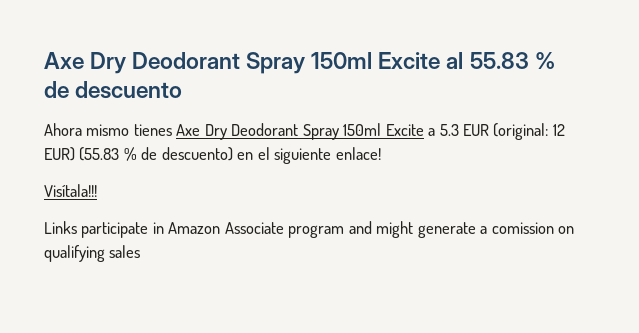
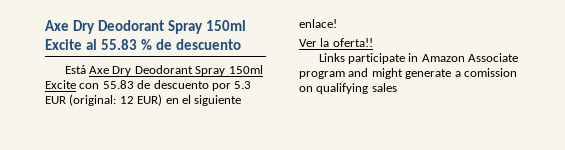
- Ahora mismo tienes Axe Dry Deodorant Spray 150ml Excite a 5.3 EUR (original: 12 EUR) (55.83 % de descuento) en el siguiente enlace!
+ Está Axe Dry Deodorant Spray 150ml Excite con 55.83 de descuento por 5.3 EUR (original: 12 EUR) en el siguiente enlace!
- Visítala!!!
+ Ver la oferta!!

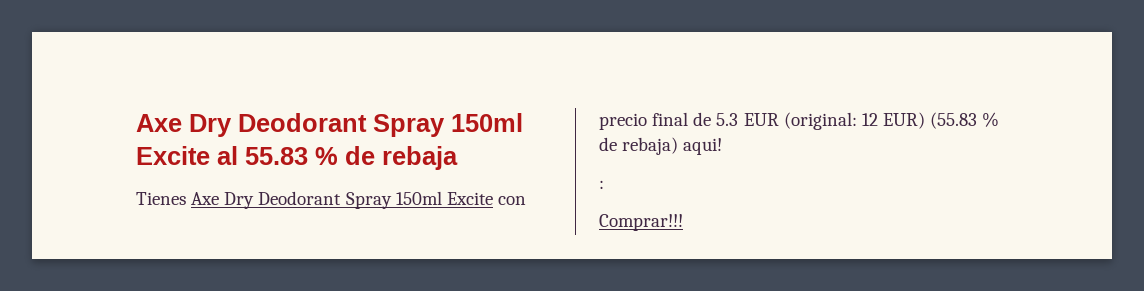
- Axe Dry Deodorant Spray 150ml Excite al 55.83 % de descuento
- Está Axe Dry Deodorant Spray 150ml Excite con 55.83 de descuento por 5.3 EUR (original: 12 EUR) en el siguiente enlace!
- Ver la oferta!!
- Links participate in Amazon Associate program and might generate a comission on qualifying sales
+ Axe Dry Deodorant Spray 150ml Excite al 55.83 % de rebaja
+ Tienes Axe Dry Deodorant Spray 150ml Excite con precio final de 5.3 EUR (original: 12 EUR) (55.83 % de rebaja) aqui!
+ :
+ Comprar!!!

